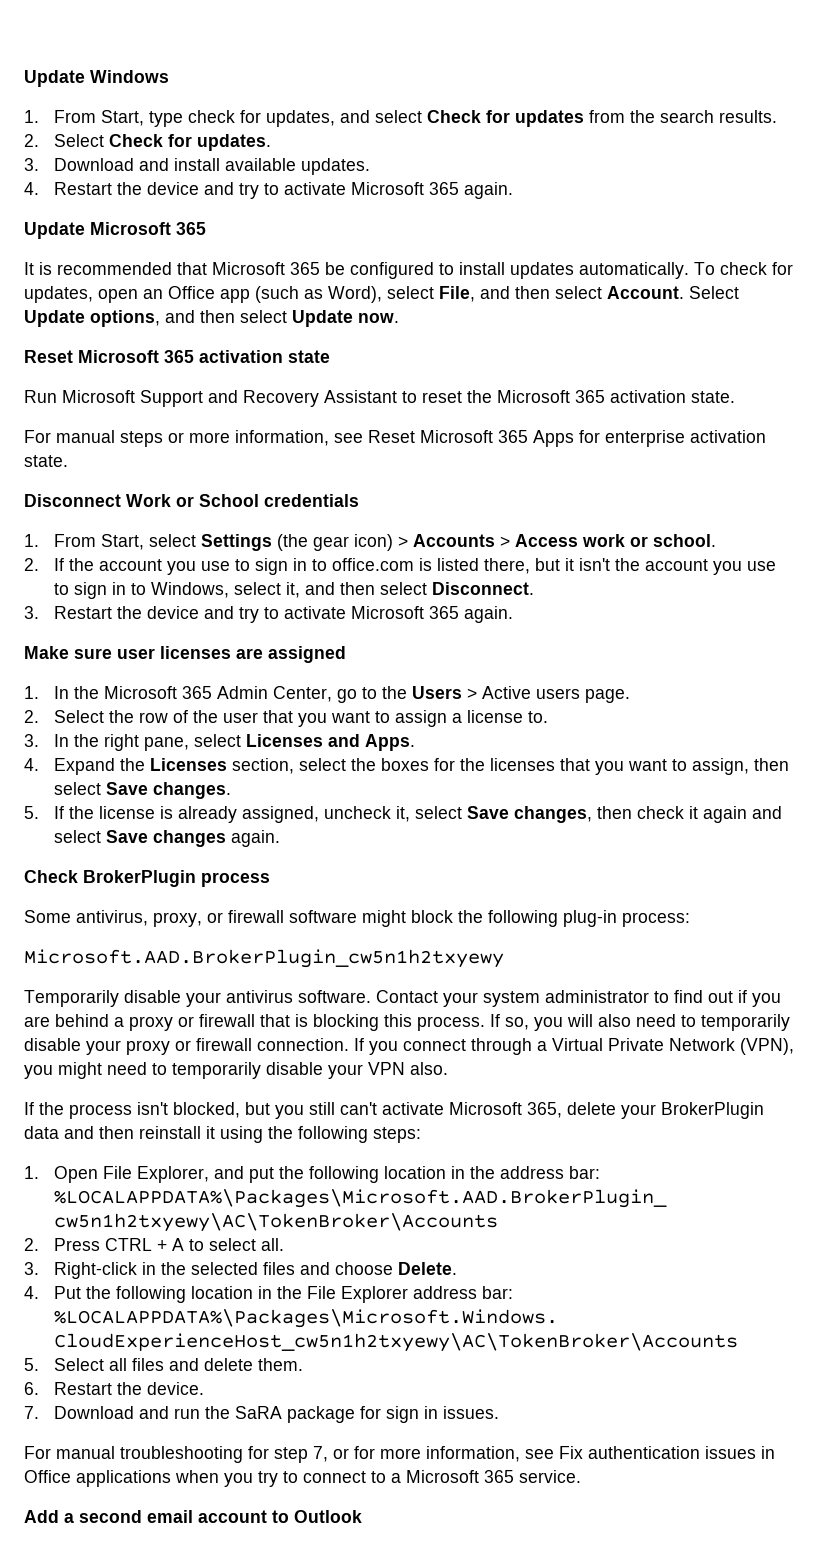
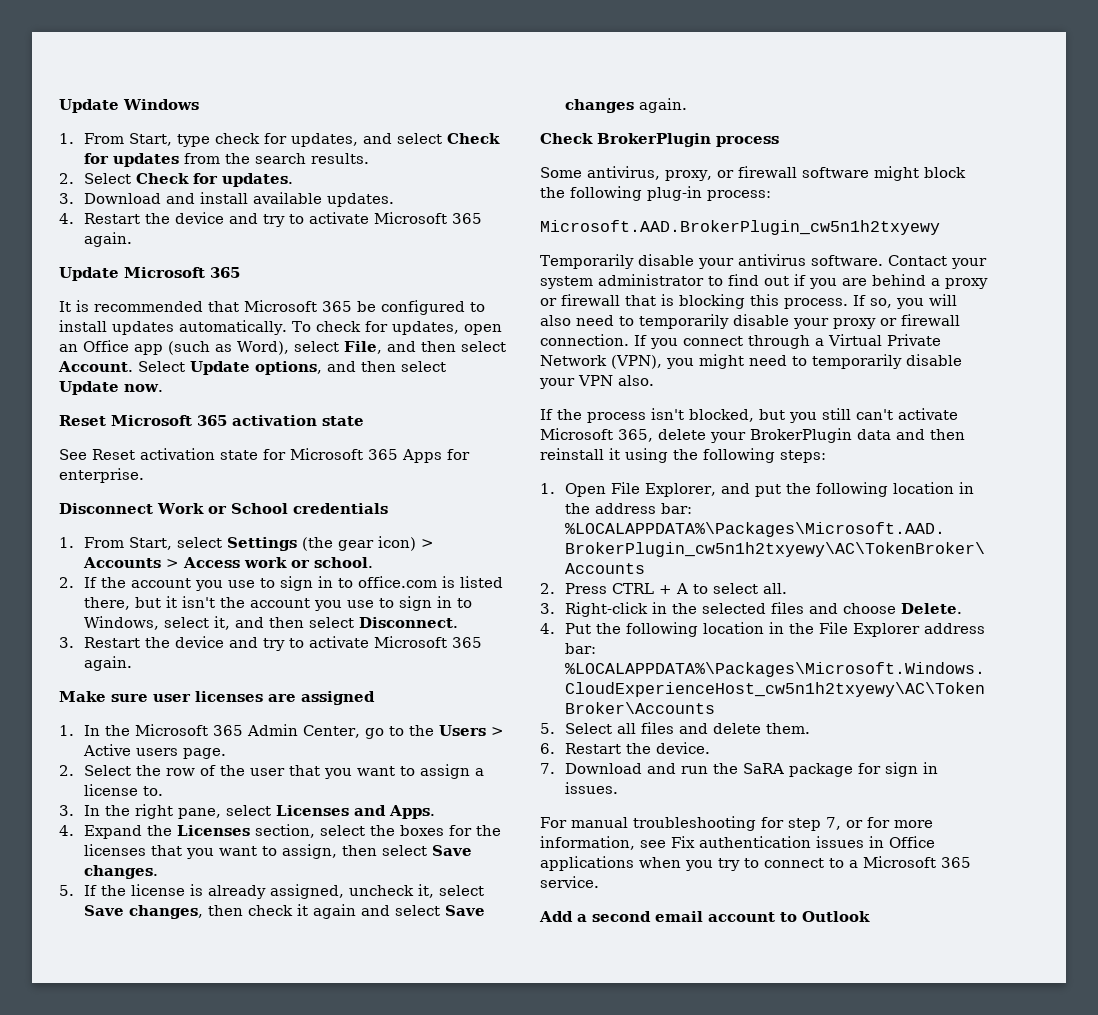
- Run Microsoft Support and Recovery Assistant to reset the Microsoft 365 activation state.
- For manual steps or more information, see Reset Microsoft 365 Apps for enterprise activation state.
+ See Reset activation state for Microsoft 365 Apps for enterprise.

